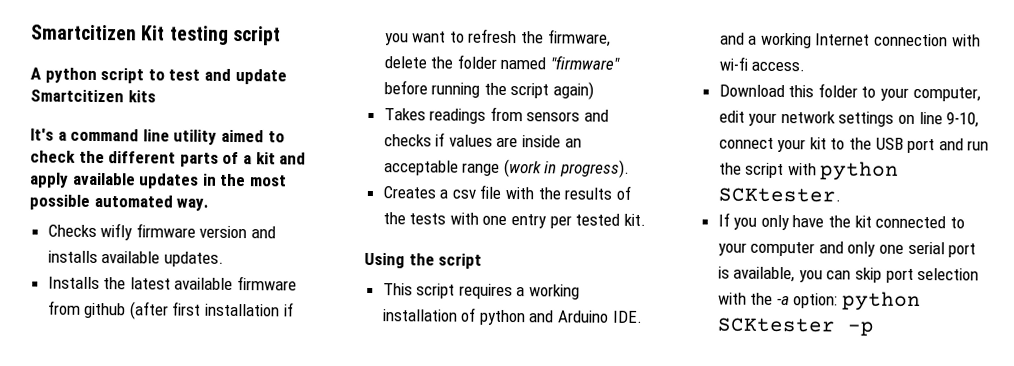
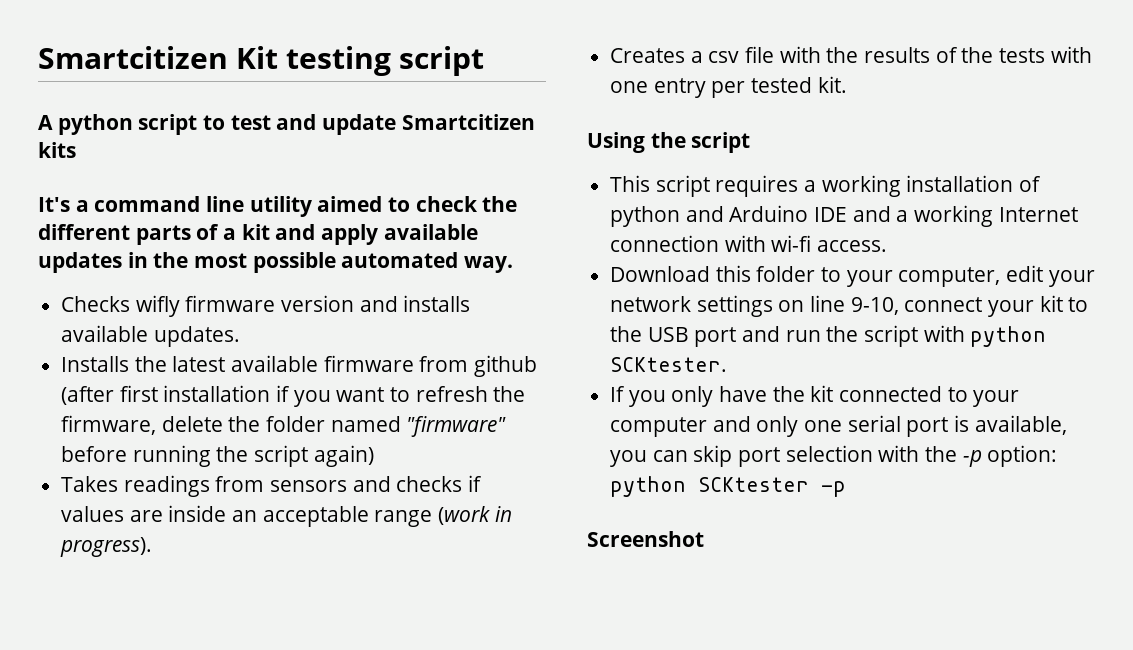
- This script requires a working installation of python and Arduino IDE. and a working Internet connection with wi-fi access.
+ This script requires a working installation of python and Arduino IDE and a working Internet connection with wi-fi access.
- If you only have the kit connected to your computer and only one serial port is available, you can skip port selection with the -a option: python SCKtester -p
+ If you only have the kit connected to your computer and only one serial port is available, you can skip port selection with the -p option: python SCKtester -p
+ Screenshot

